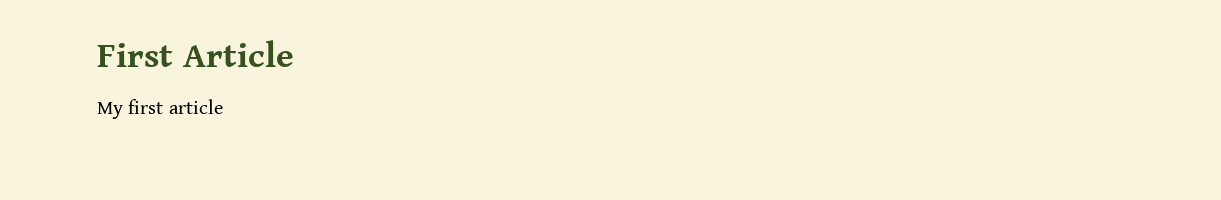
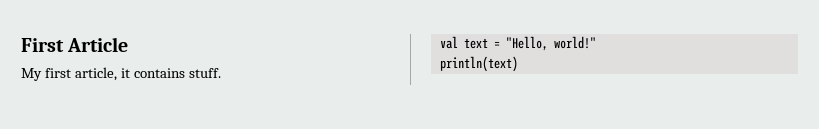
- My first article
+ My first article, it contains stuff.
+ val text = "Hello, world!"
+ println(text)

